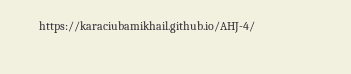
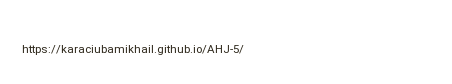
- https://karaciubamikhail.github.io/AHJ-4/
+ https://karaciubamikhail.github.io/AHJ-5/

